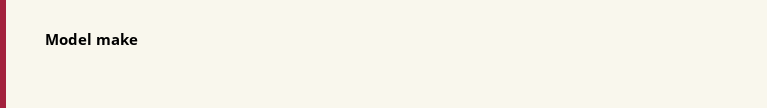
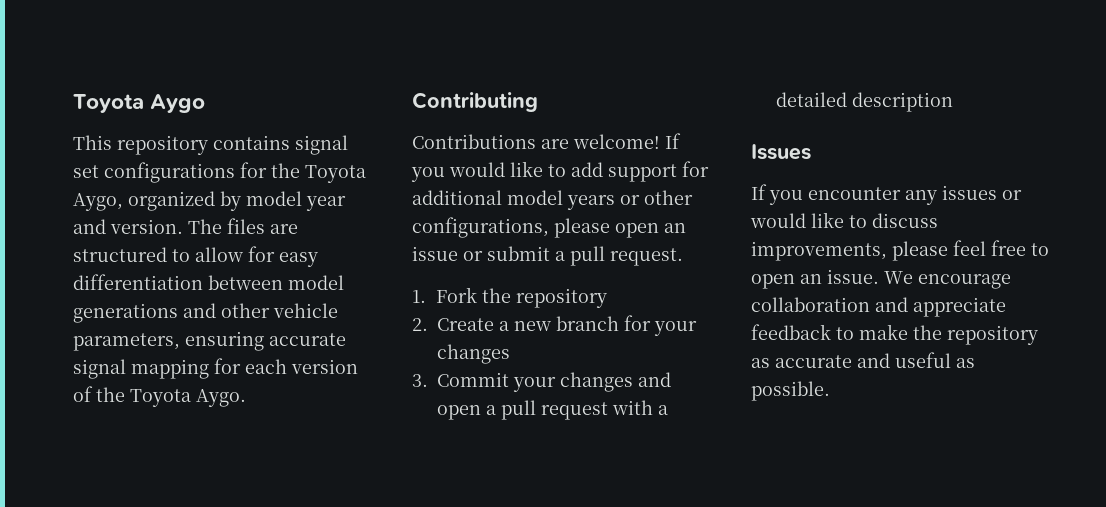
- Model make
+ Toyota Aygo
+ This repository contains signal set configurations for the Toyota Aygo, organized by model year and version. The files are structured to allow for easy differentiation between model generations and other vehicle parameters, ensuring accurate signal mapping for each version of the Toyota Aygo.
+ Contributing
+ Contributions are welcome! If you would like to add support for additional model years or other configurations, please open an issue or submit a pull request.
+ 1. Fork the repository
+ 2. Create a new branch for your changes
+ 3. Commit your changes and open a pull request with a detailed description
+ Issues
+ If you encounter any issues or would like to discuss improvements, please feel free to open an issue. We encourage collaboration and appreciate feedback to make the repository as accurate and useful as possible.

